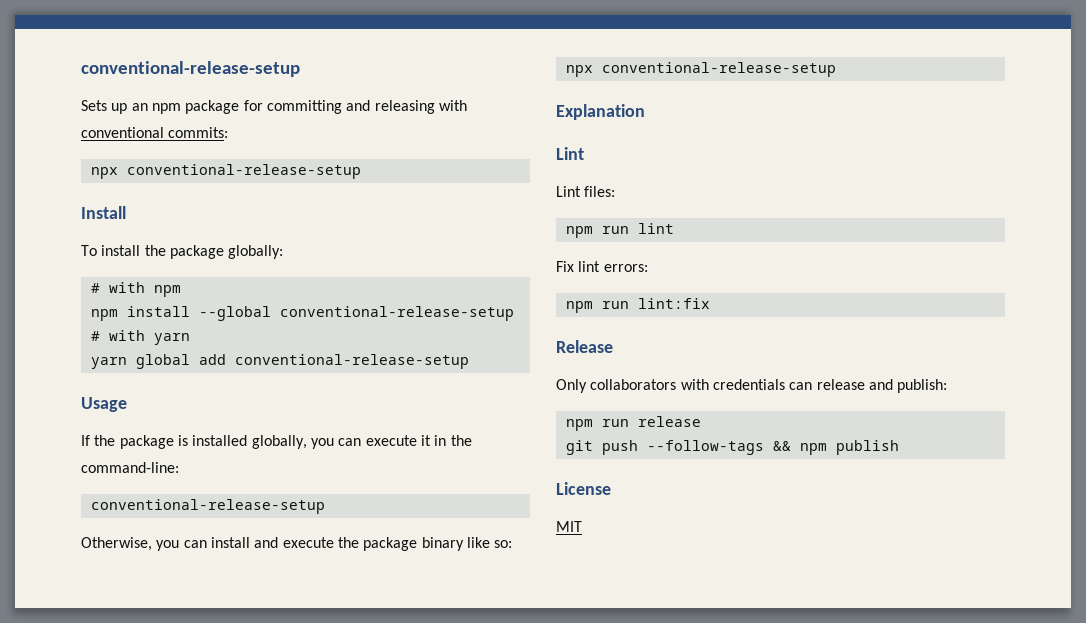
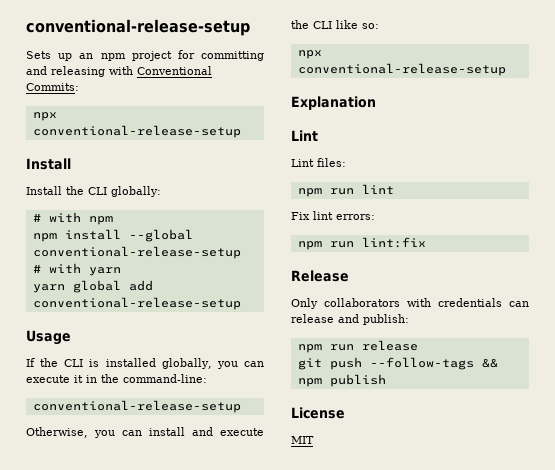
- Sets up an npm package for committing and releasing with conventional commits:
+ Sets up an npm project for committing and releasing with Conventional Commits:
- To install the package globally:
+ Install the CLI globally:
- If the package is installed globally, you can execute it in the command-line:
+ If the CLI is installed globally, you can execute it in the command-line:
- Otherwise, you can install and execute the package binary like so:
+ Otherwise, you can install and execute the CLI like so:

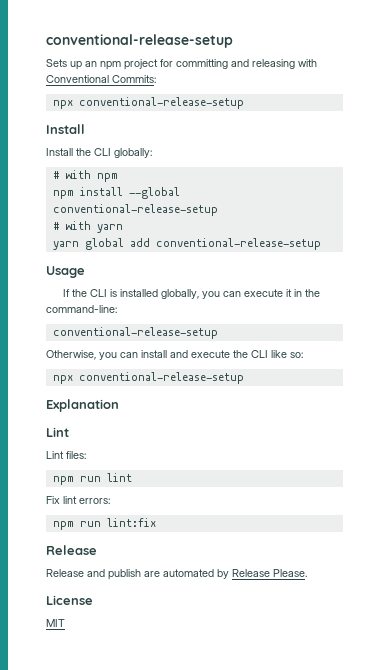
- Only collaborators with credentials can release and publish:
- npm run release
- git push --follow-tags && npm publish
+ Release and publish are automated by Release Please.

